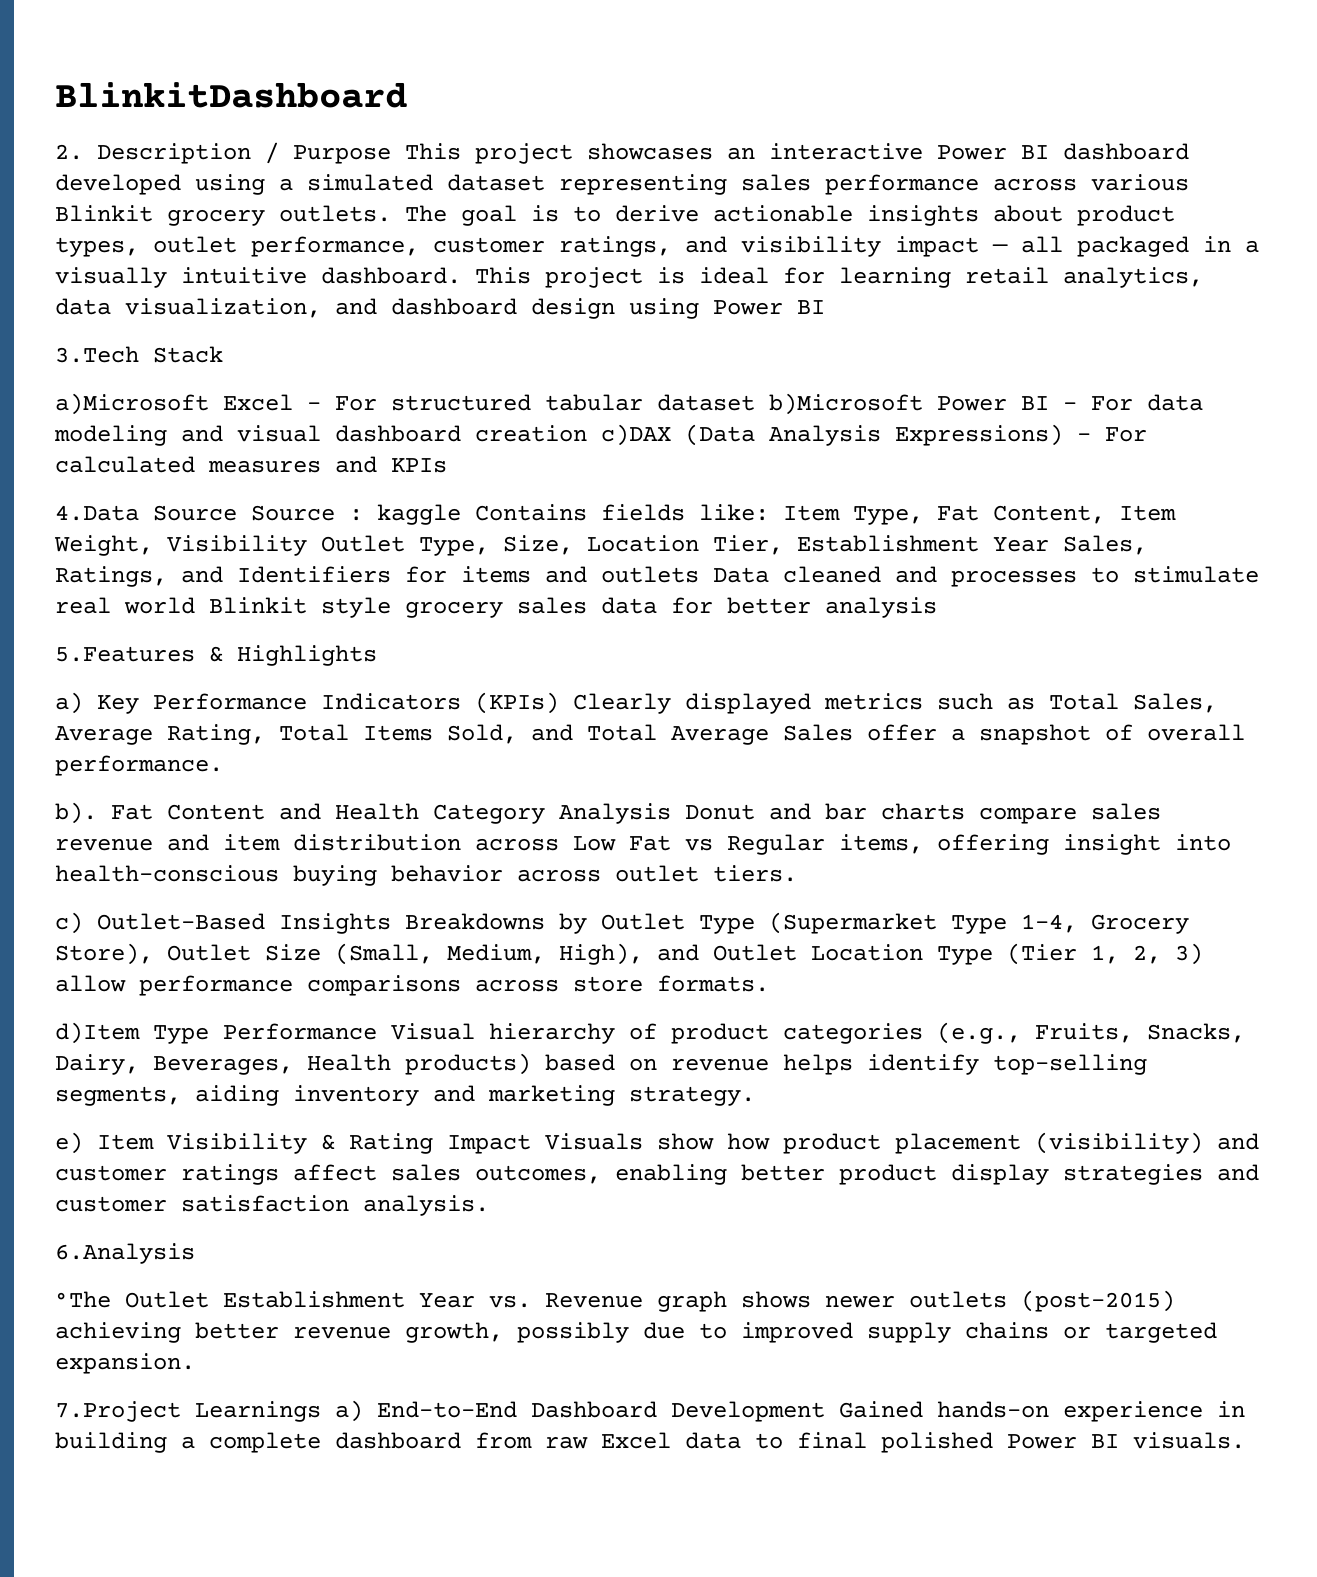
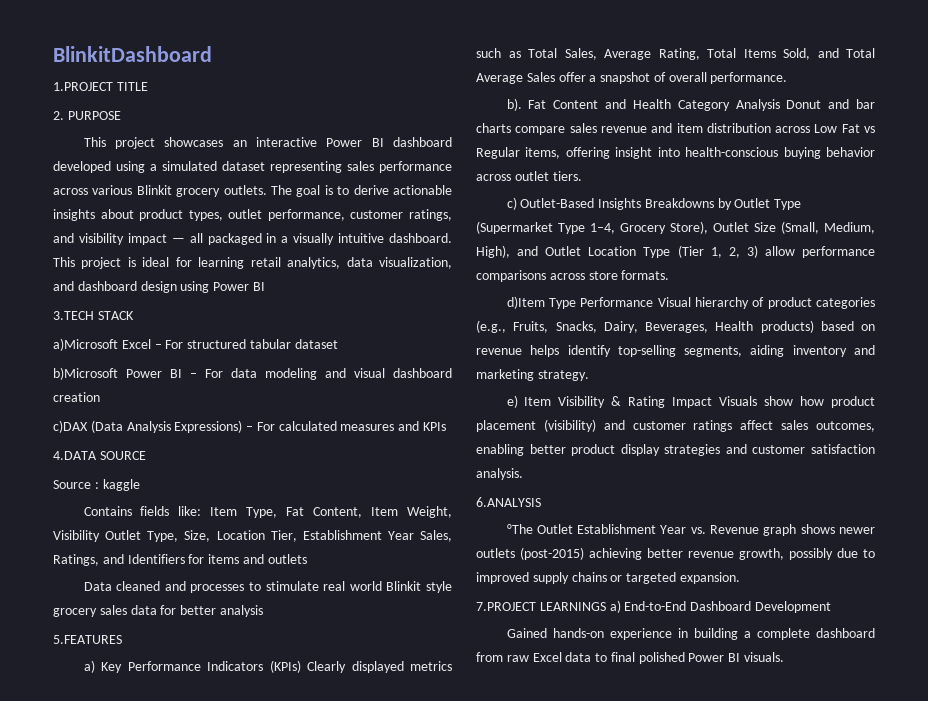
+ 1.PROJECT TITLE
- 2. Description / Purpose This project showcases an interactive Power BI dashboard developed using a simulated dataset representing sales performance across various Blinkit grocery outlets.
+ 2. PURPOSE
+ This project showcases an interactive Power BI dashboard developed using a simulated dataset representing sales performance across various Blinkit grocery outlets.
- 3.Tech Stack
+ 3.TECH STACK
- a)Microsoft Excel – For structured tabular dataset b)Microsoft Power BI – For data modeling and visual dashboard creation c)DAX (Data Analysis Expressions) – For calculated measures and KPIs
+ a)Microsoft Excel – For structured tabular dataset
+ b)Microsoft Power BI – For data modeling and visual dashboard creation
+ c)DAX (Data Analysis Expressions) – For calculated measures and KPIs
- 4.Data Source Source : kaggle Contains fields like: Item Type, Fat Content, Item Weight, Visibility Outlet Type, Size, Location Tier, Establishment Year Sales, Ratings, and Identifiers for items and outlets Data cleaned and processes to stimulate real world Blinkit style grocery sales data for better analysis
+ 4.DATA SOURCE
+ Source : kaggle
+ Contains fields like: Item Type, Fat Content, Item Weight, Visibility Outlet Type, Size, Location Tier, Establishment Year Sales, Ratings, and Identifiers for items and outlets
+ Data cleaned and processes to stimulate real world Blinkit style grocery sales data for better analysis
- 5.Features & Highlights
+ 5.FEATURES
- 6.Analysis
+ 6.ANALYSIS
- 7.Project Learnings a) End-to-End Dashboard Development Gained hands-on experience in building a complete dashboard from raw Excel data to final polished Power BI visuals.
+ 7.PROJECT LEARNINGS a) End-to-End Dashboard Development
+ Gained hands-on experience in building a complete dashboard from raw Excel data to final polished Power BI visuals.

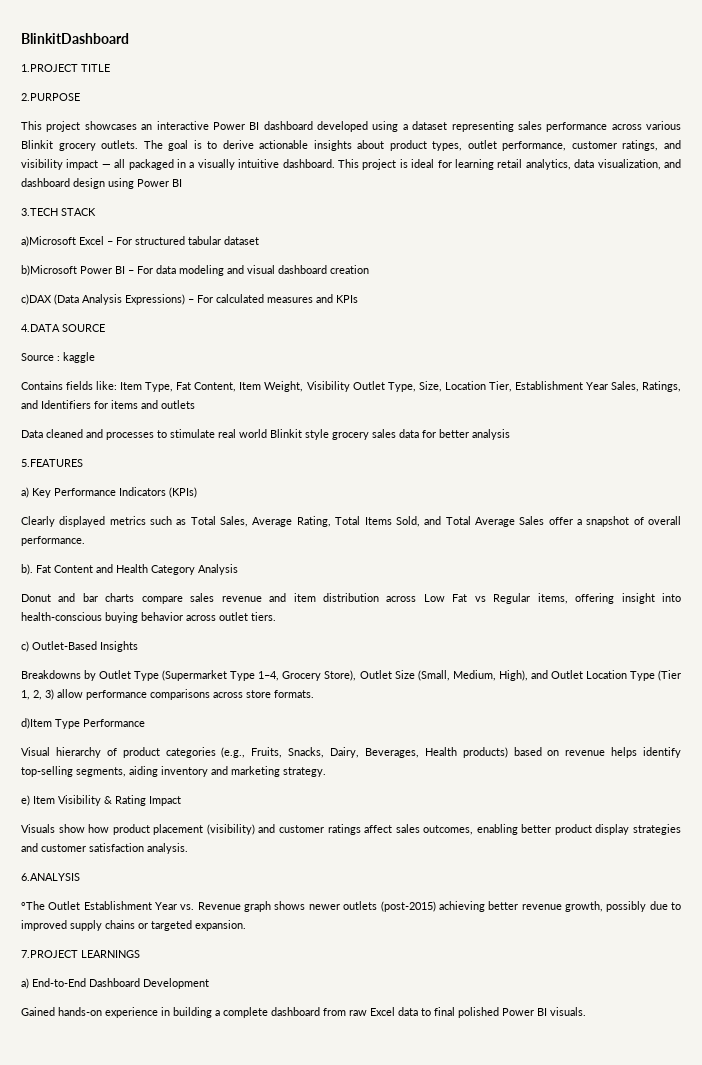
- 2. PURPOSE
+ 2.PURPOSE
- This project showcases an interactive Power BI dashboard developed using a simulated dataset representing sales performance across various Blinkit grocery outlets.
+ This project showcases an interactive Power BI dashboard developed using a dataset representing sales performance across various Blinkit grocery outlets.
- a) Key Performance Indicators (KPIs) Clearly displayed metrics such as Total Sales, Average Rating, Total Items Sold, and Total Average Sales offer a snapshot of overall performance.
+ a) Key Performance Indicators (KPIs)
+ Clearly displayed metrics such as Total Sales, Average Rating, Total Items Sold, and Total Average Sales offer a snapshot of overall performance.
- Fat Content and Health Category Analysis Donut and bar charts compare sales revenue and item distribution across Low Fat vs Regular items, offering insight into health-conscious buying behavior across outlet tiers.
+ Fat Content and Health Category Analysis
+ Donut and bar charts compare sales revenue and item distribution across Low Fat vs Regular items, offering insight into health-conscious buying behavior across outlet tiers.
- c) Outlet-Based Insights Breakdowns by Outlet Type (Supermarket Type 1–4, Grocery Store), Outlet Size (Small, Medium, High), and Outlet Location Type (Tier 1, 2, 3) allow performance comparisons across store formats.
+ c) Outlet-Based Insights
+ Breakdowns by Outlet Type (Supermarket Type 1–4, Grocery Store), Outlet Size (Small, Medium, High), and Outlet Location Type (Tier 1, 2, 3) allow performance comparisons across store formats.
- d)Item Type Performance Visual hierarchy of product categories (e.g., Fruits, Snacks, Dairy, Beverages, Health products) based on revenue helps identify top-selling segments, aiding inventory and marketing strategy.
+ d)Item Type Performance
+ Visual hierarchy of product categories (e.g., Fruits, Snacks, Dairy, Beverages, Health products) based on revenue helps identify top-selling segments, aiding inventory and marketing strategy.
- e) Item Visibility & Rating Impact Visuals show how product placement (visibility) and customer ratings affect sales outcomes, enabling better product display strategies and customer satisfaction analysis.
+ e) Item Visibility & Rating Impact
+ Visuals show how product placement (visibility) and customer ratings affect sales outcomes, enabling better product display strategies and customer satisfaction analysis.
- 7.PROJECT LEARNINGS a) End-to-End Dashboard Development
+ 7.PROJECT LEARNINGS
+ a) End-to-End Dashboard Development

